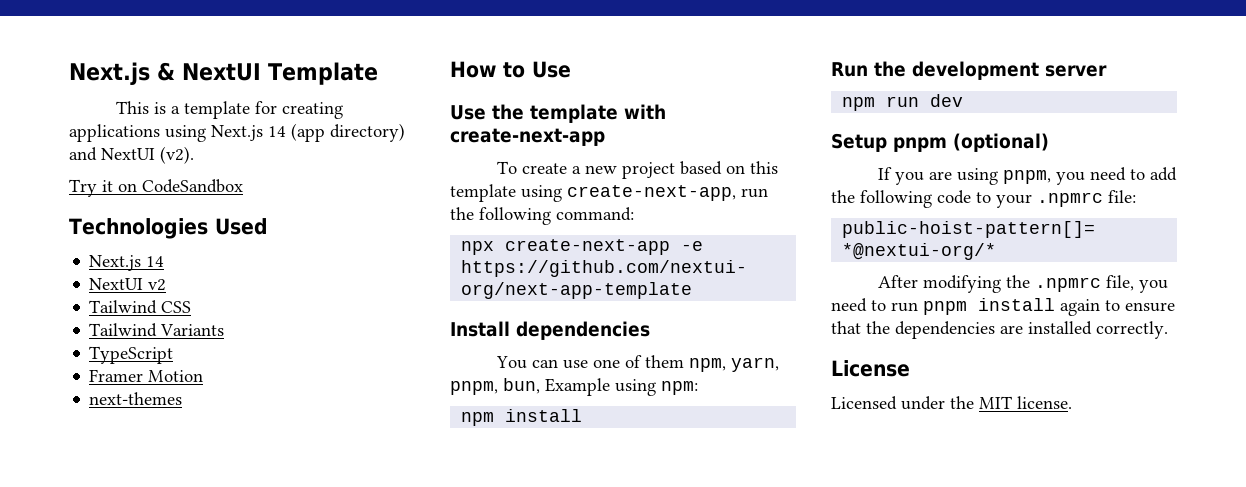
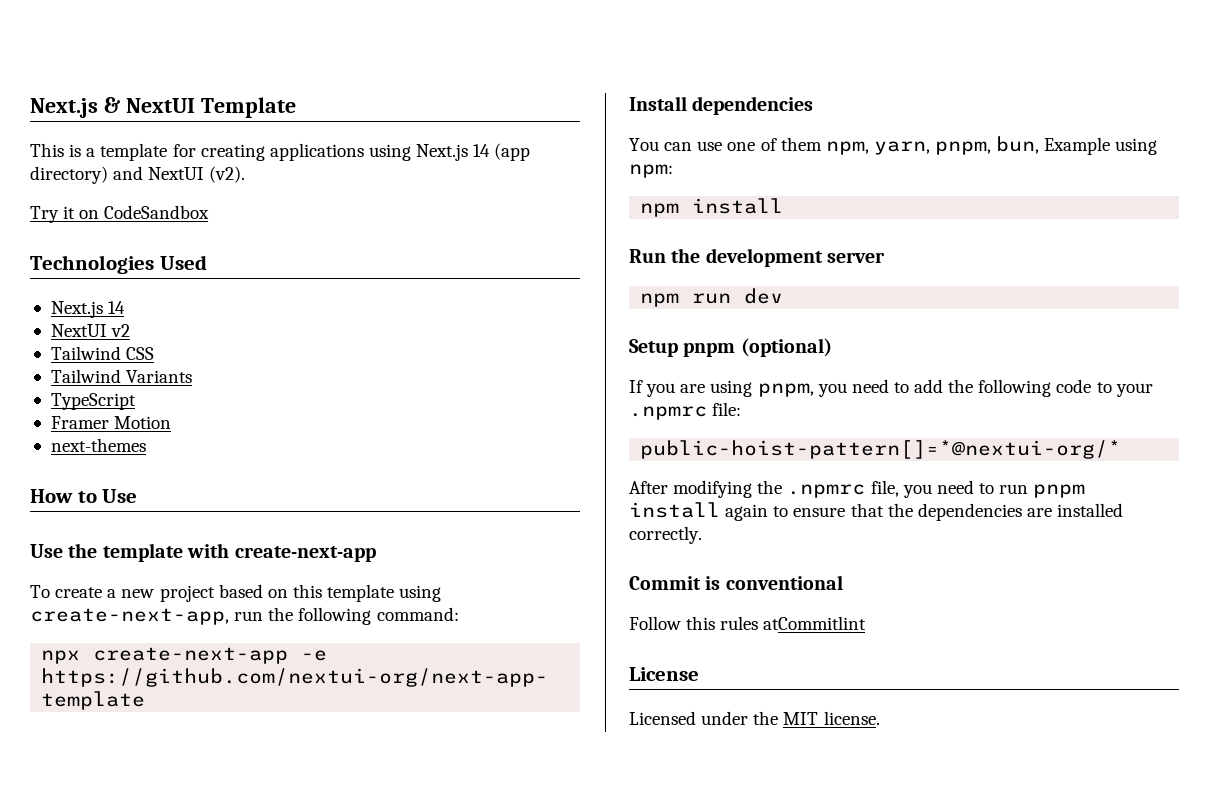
+ Commit is conventional
+ Follow this rules atCommitlint

